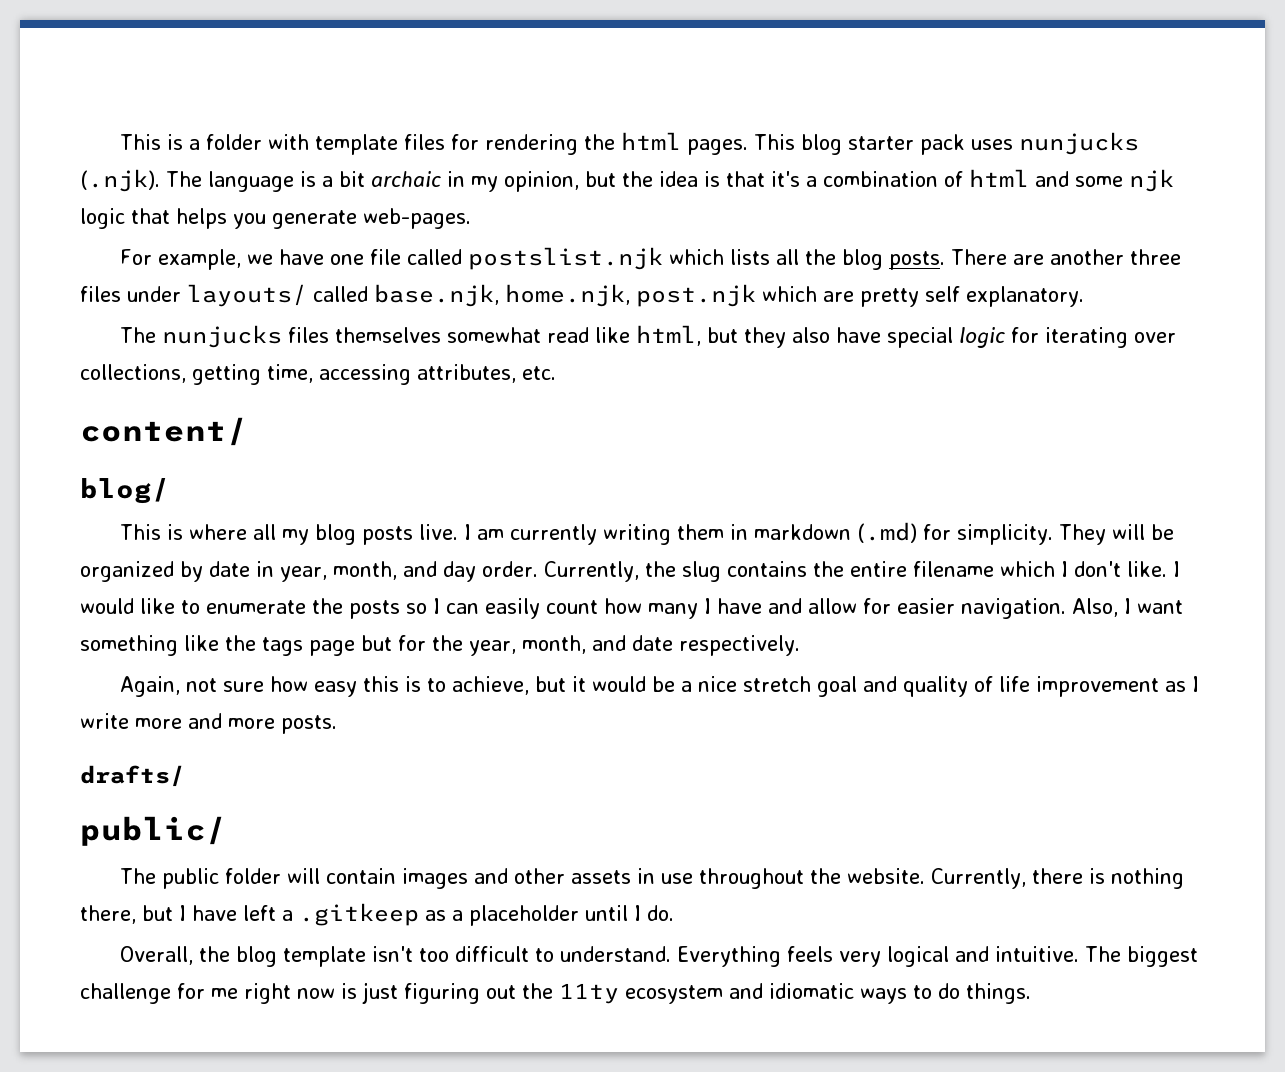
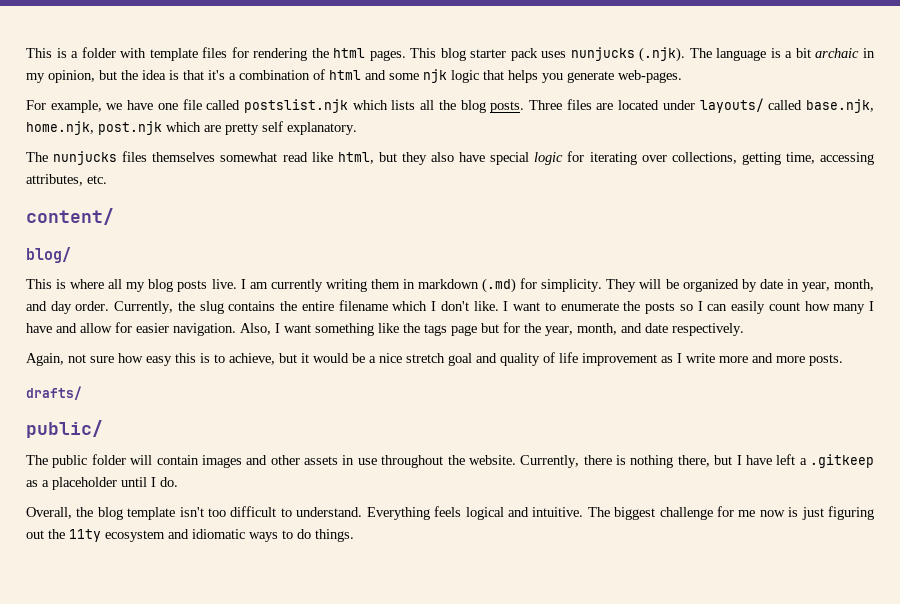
- There are another three files under layouts/ called base.njk, home.njk, post.njk which are pretty self explanatory.
+ Three files are located under layouts/ called base.njk, home.njk, post.njk which are pretty self explanatory.
- I would like to enumerate the posts so I can easily count how many I have and allow for easier navigation.
+ I want to enumerate the posts so I can easily count how many I have and allow for easier navigation.
- Everything feels very logical and intuitive.
+ Everything feels logical and intuitive.
- The biggest challenge for me right now is just figuring out the 11ty ecosystem and idiomatic ways to do things.
+ The biggest challenge for me now is just figuring out the 11ty ecosystem and idiomatic ways to do things.

